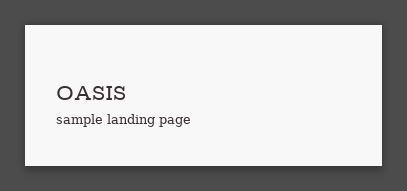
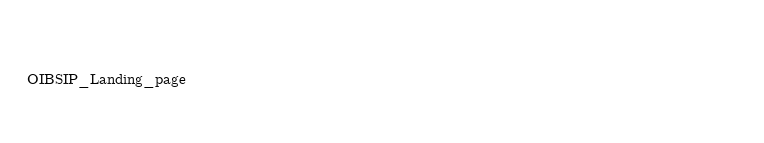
- OASIS
- sample landing page
+ OIBSIP_Landing_page

